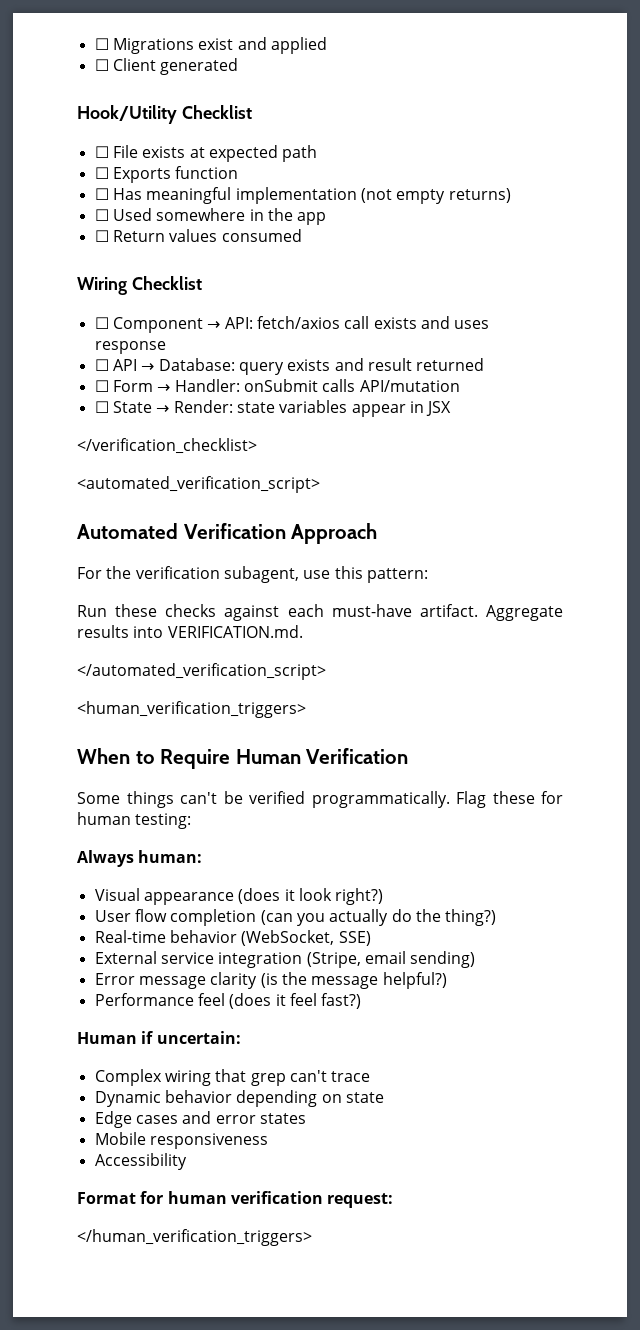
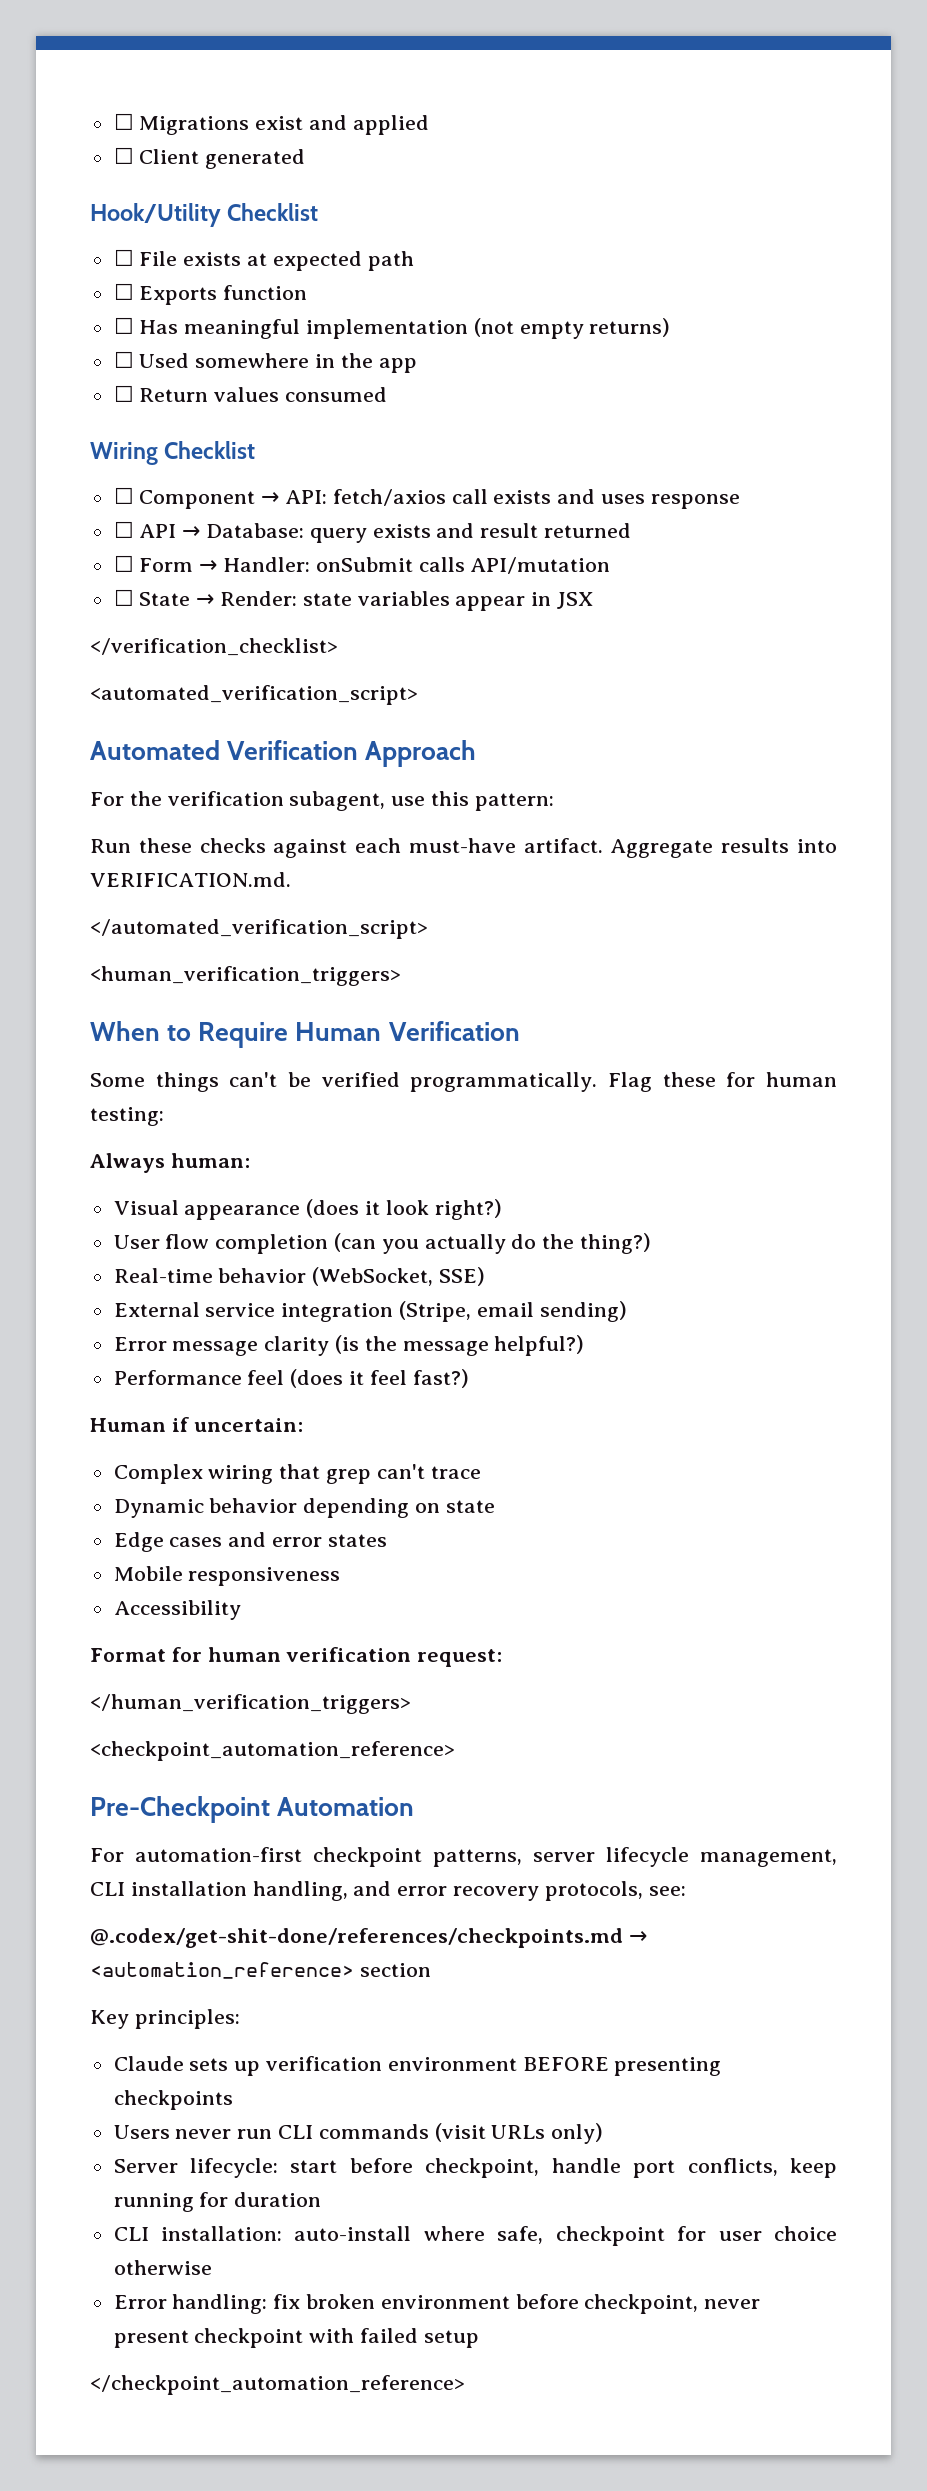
+ <checkpoint_automation_reference>
+ Pre-Checkpoint Automation
+ For automation-first checkpoint patterns, server lifecycle management, CLI installation handling, and error recovery protocols, see:
+ @.codex/get-shit-done/references/checkpoints.md → <automation_reference> section
+ Key principles:
+ Claude sets up verification environment BEFORE presenting checkpoints
+ Users never run CLI commands (visit URLs only)
+ Server lifecycle: start before checkpoint, handle port conflicts, keep running for duration
+ CLI installation: auto-install where safe, checkpoint for user choice otherwise
+ Error handling: fix broken environment before checkpoint, never present checkpoint with failed setup
+ </checkpoint_automation_reference>

